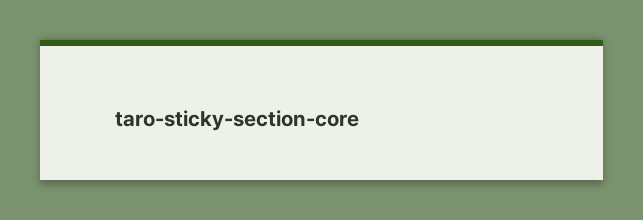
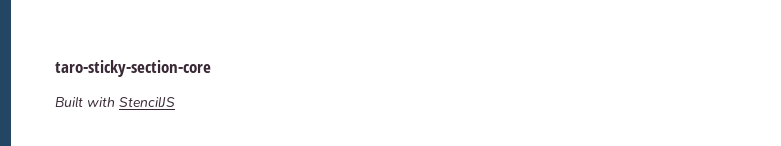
+ Built with StencilJS

